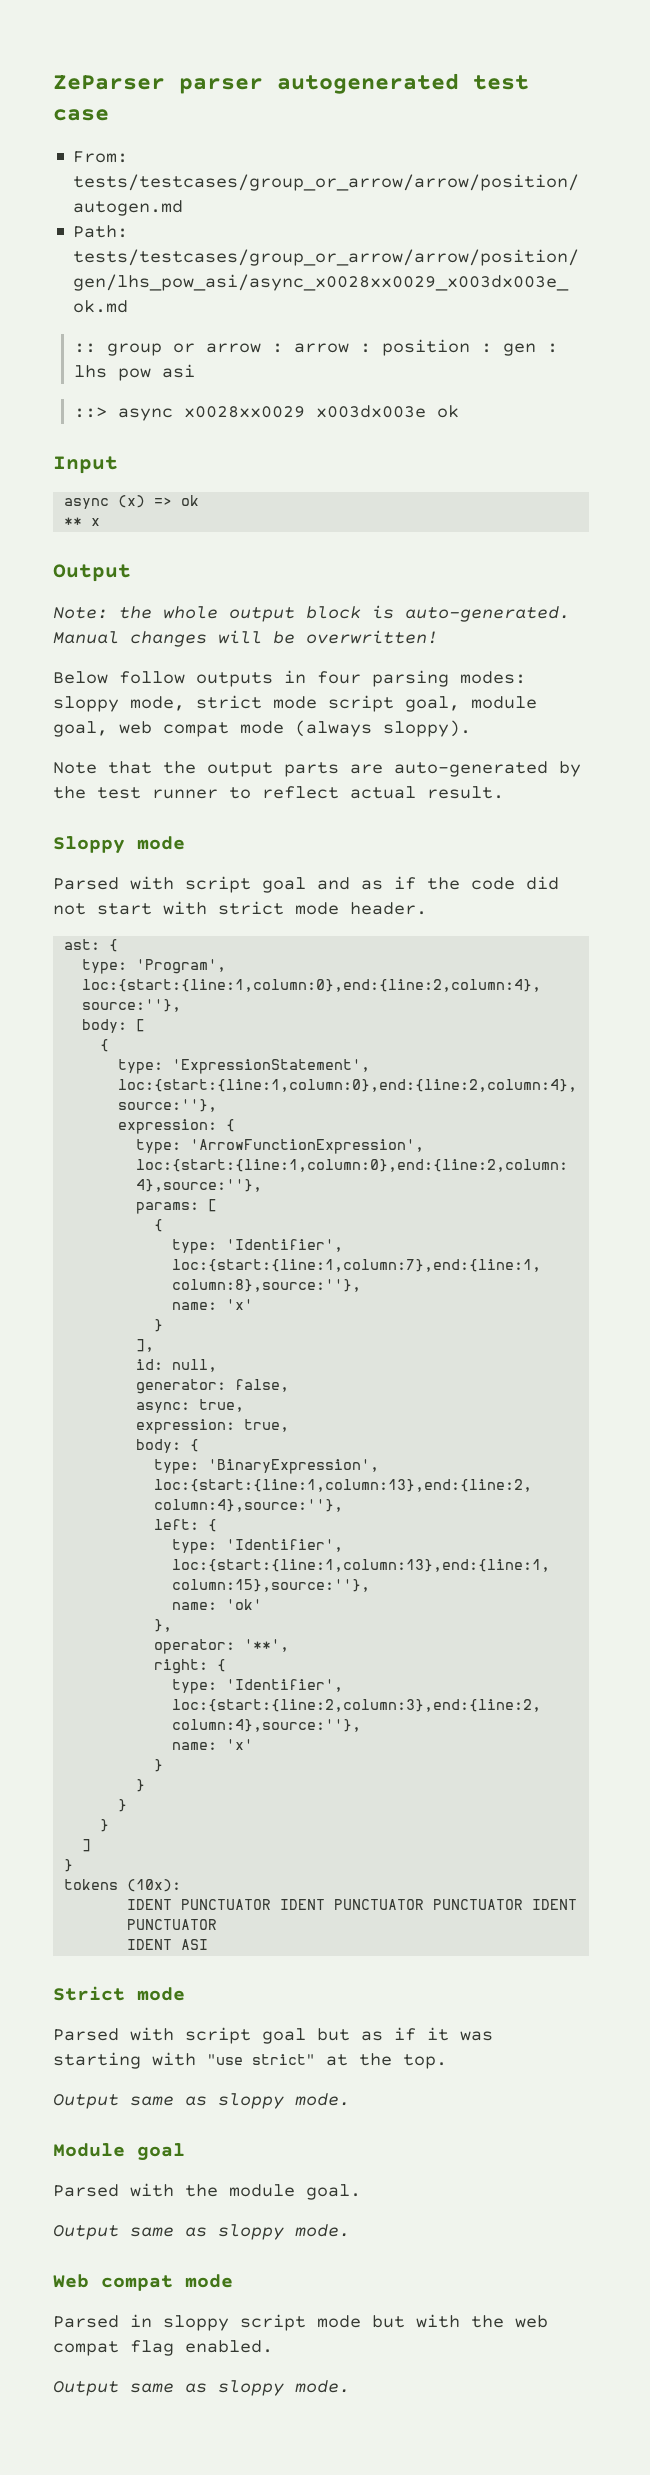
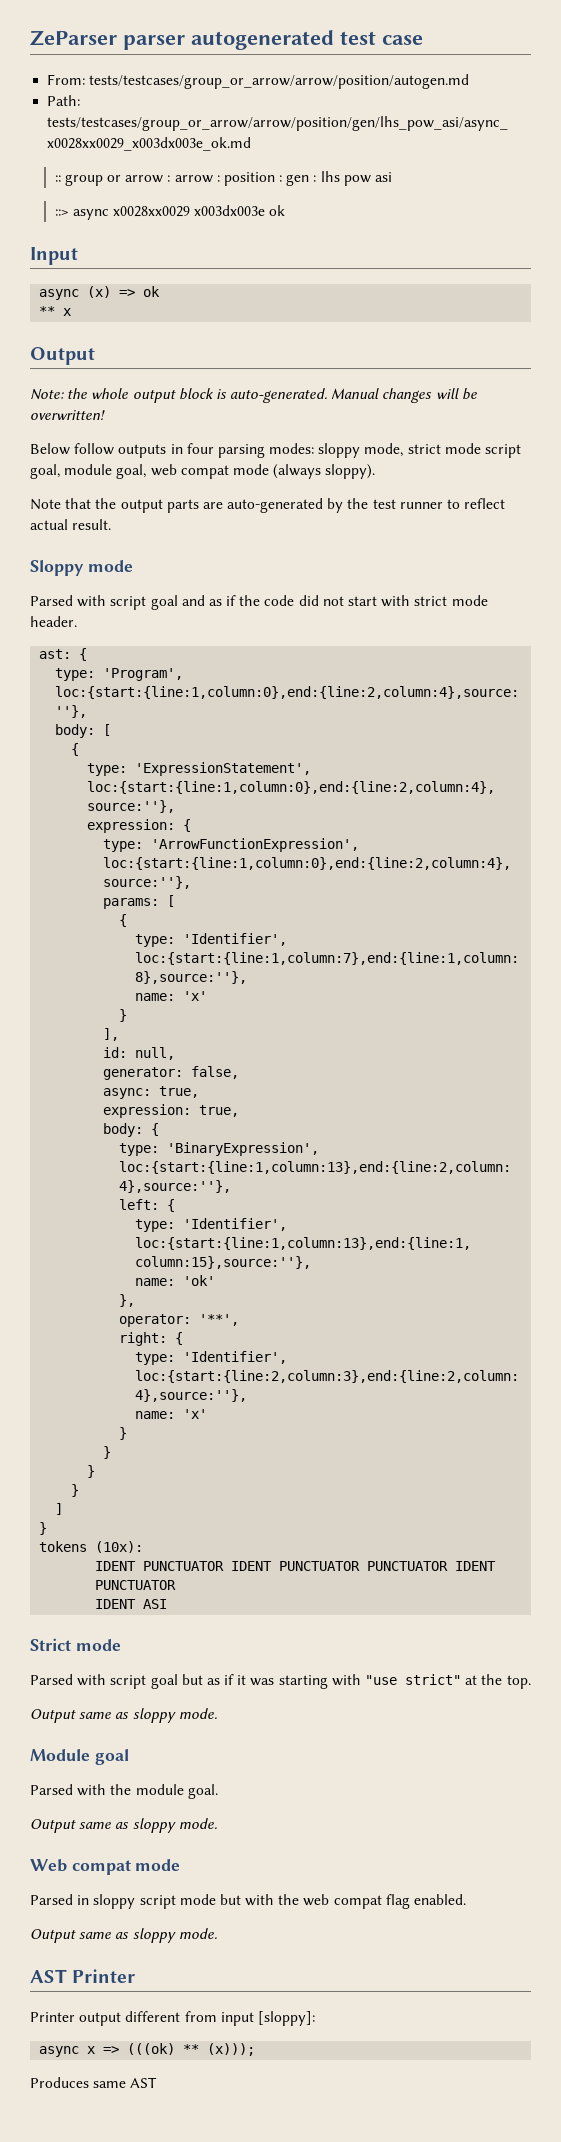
+ AST Printer
+ Printer output different from input [sloppy]:
+ async x => (((ok) ** (x)));
+ Produces same AST

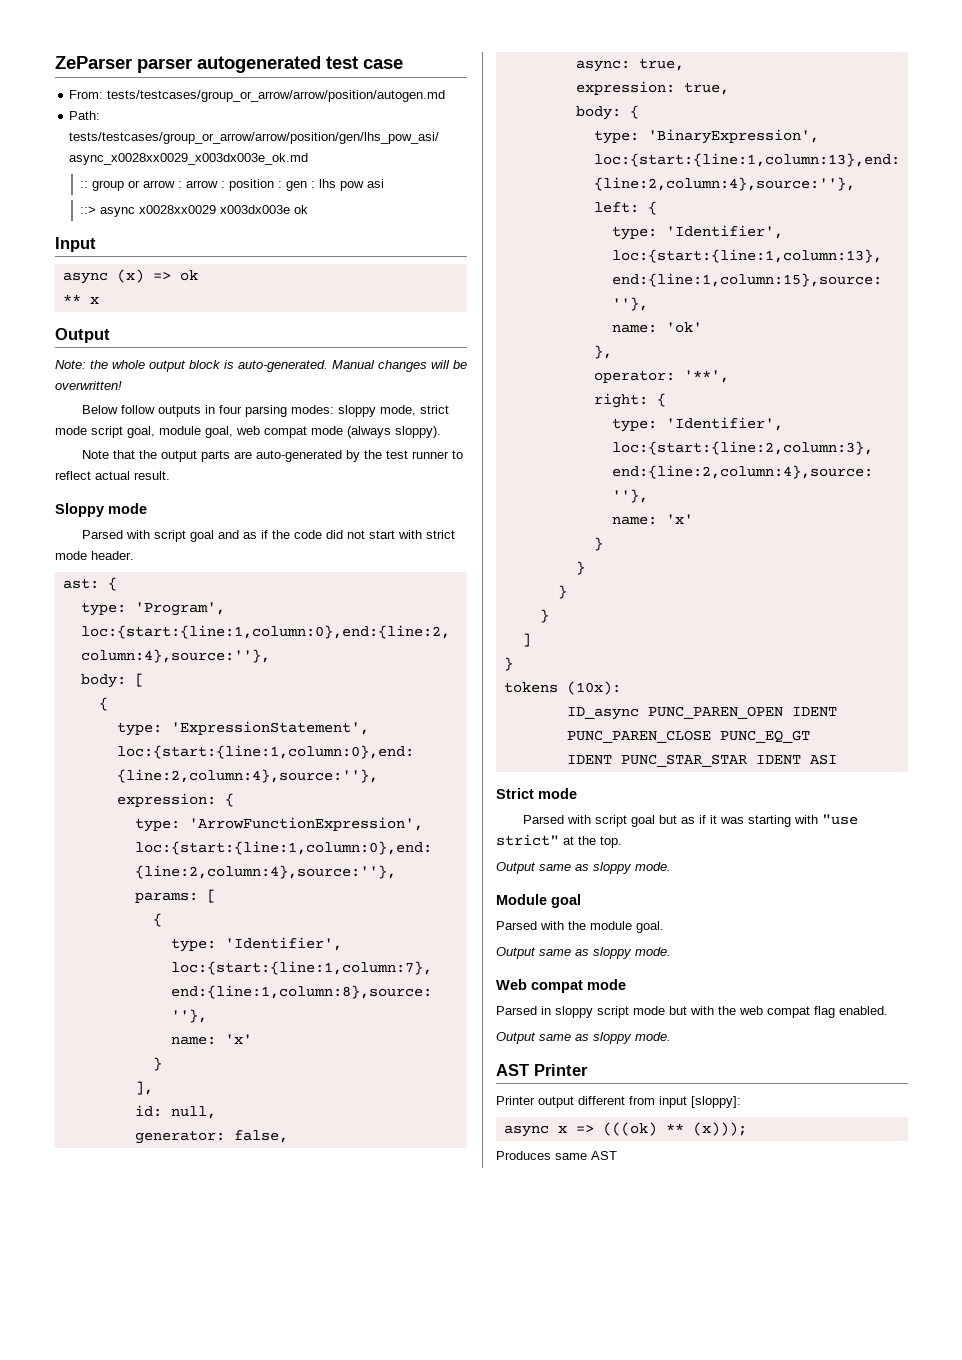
- IDENT PUNCTUATOR IDENT PUNCTUATOR PUNCTUATOR IDENT PUNCTUATOR
- IDENT ASI
+ ID_async PUNC_PAREN_OPEN IDENT PUNC_PAREN_CLOSE PUNC_EQ_GT
+ IDENT PUNC_STAR_STAR IDENT ASI

